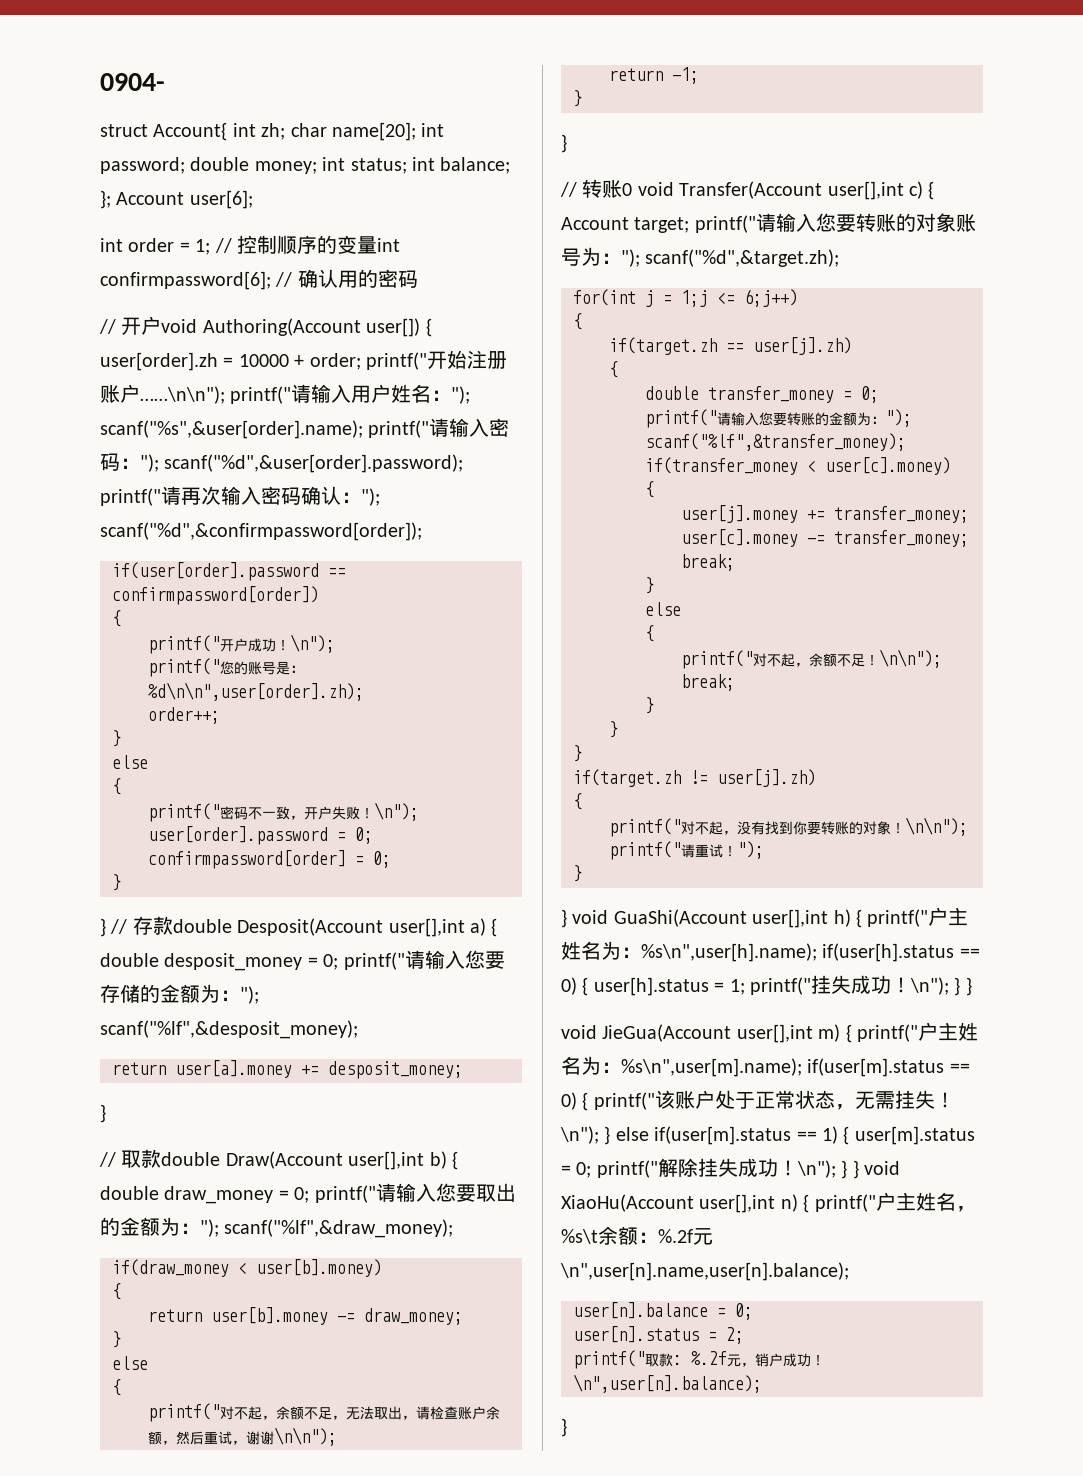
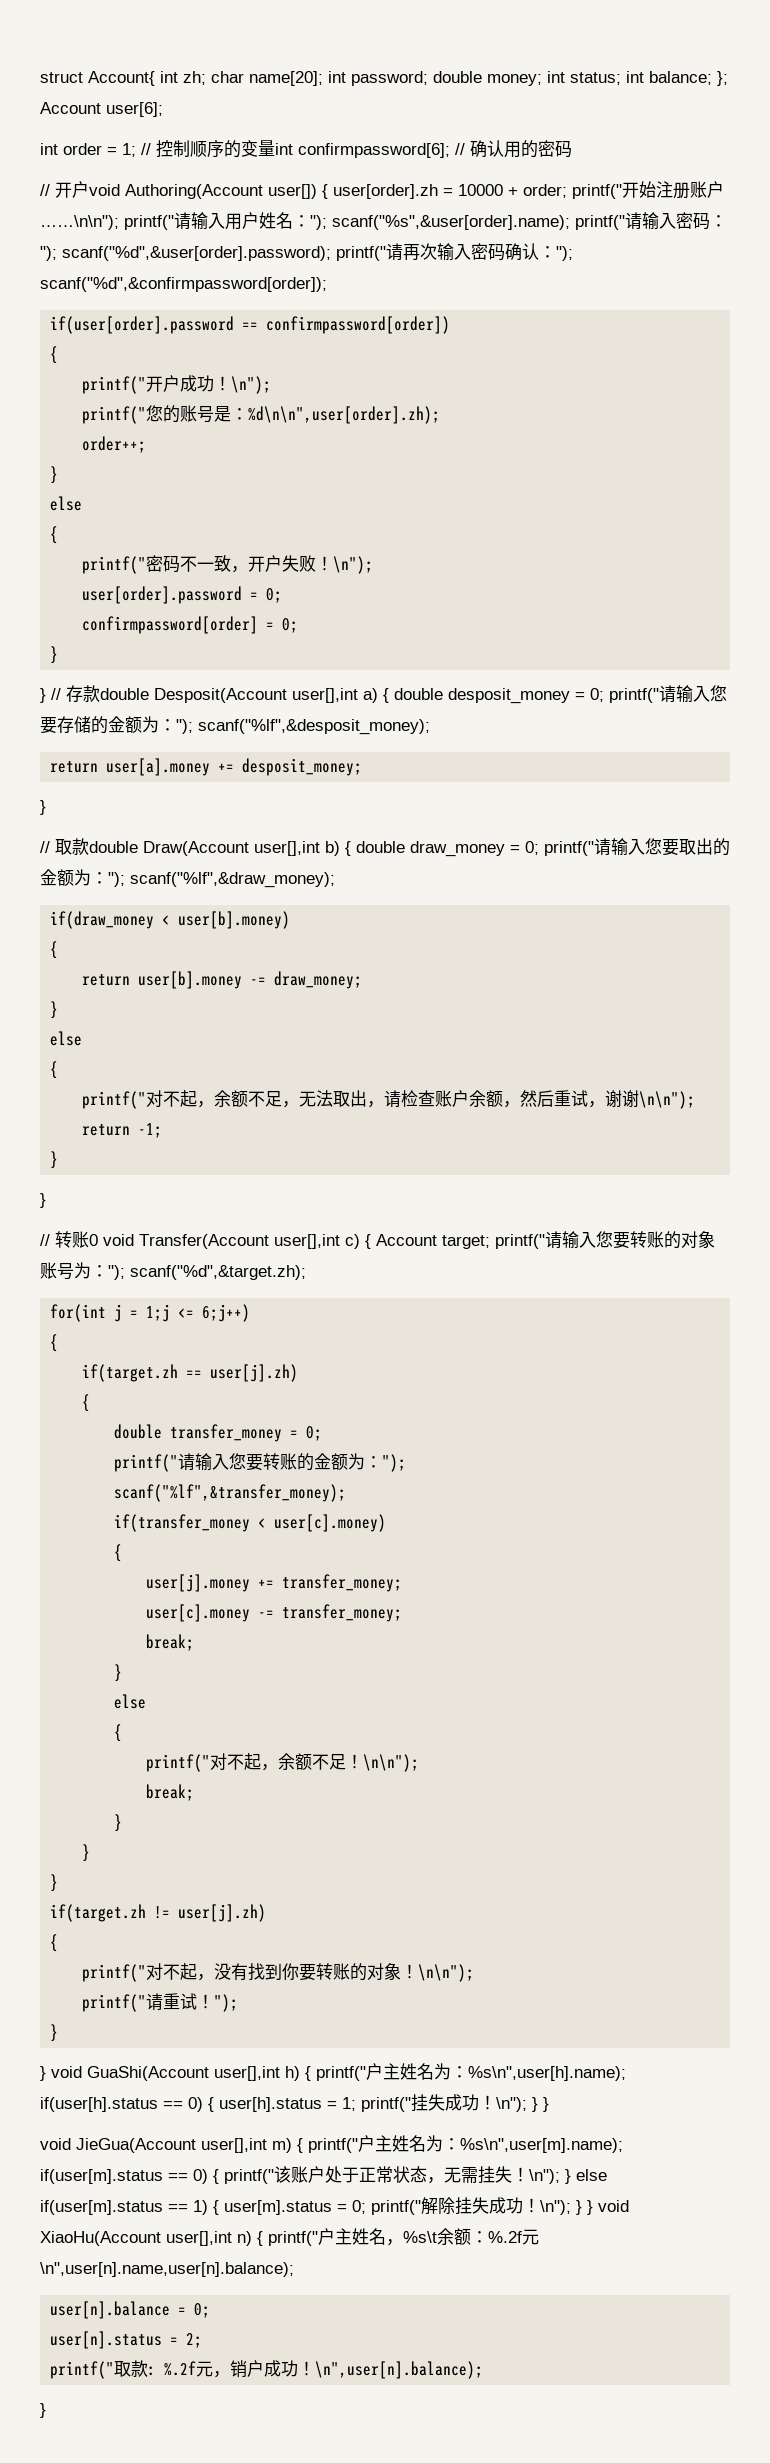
- 0904-

